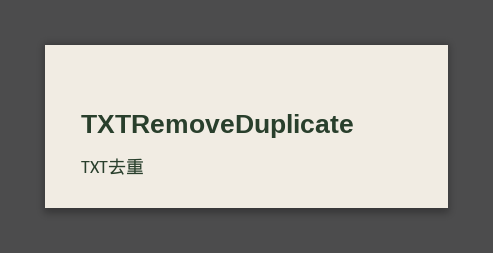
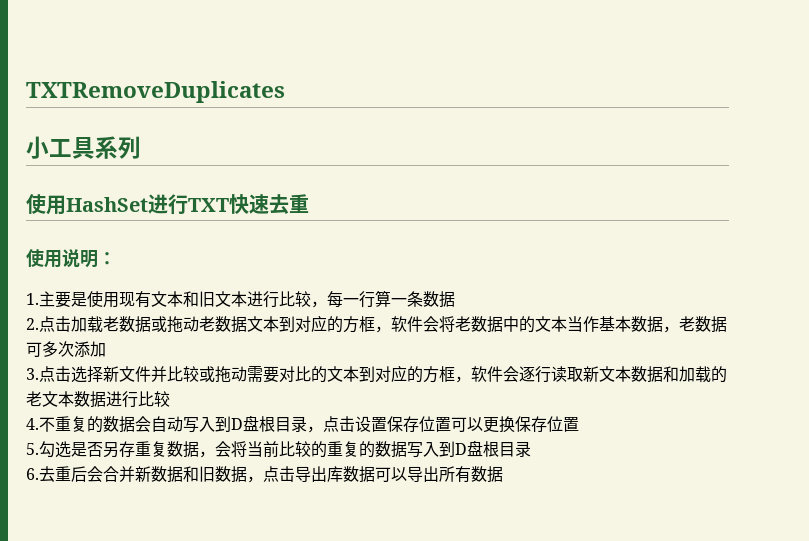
- TXTRemoveDuplicate
- TXT去重
+ TXTRemoveDuplicates
+ 小工具系列
+ 使用HashSet进行TXT快速去重
+ 使用说明：
+ 1.主要是使用现有文本和旧文本进行比较，每一行算一条数据
+ 2.点击加载老数据或拖动老数据文本到对应的方框，软件会将老数据中的文本当作基本数据，老数据可多次添加
+ 3.点击选择新文件并比较或拖动需要对比的文本到对应的方框，软件会逐行读取新文本数据和加载的老文本数据进行比较
+ 4.不重复的数据会自动写入到D盘根目录，点击设置保存位置可以更换保存位置
+ 5.勾选是否另存重复数据，会将当前比较的重复的数据写入到D盘根目录
+ 6.去重后会合并新数据和旧数据，点击导出库数据可以导出所有数据

